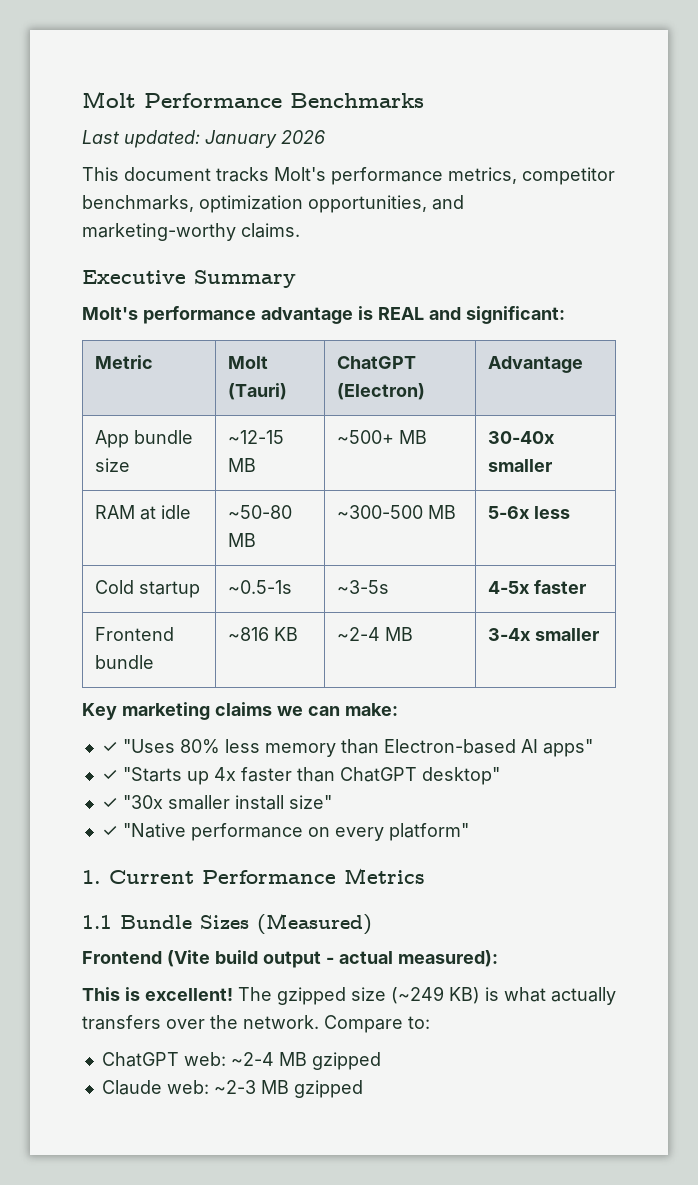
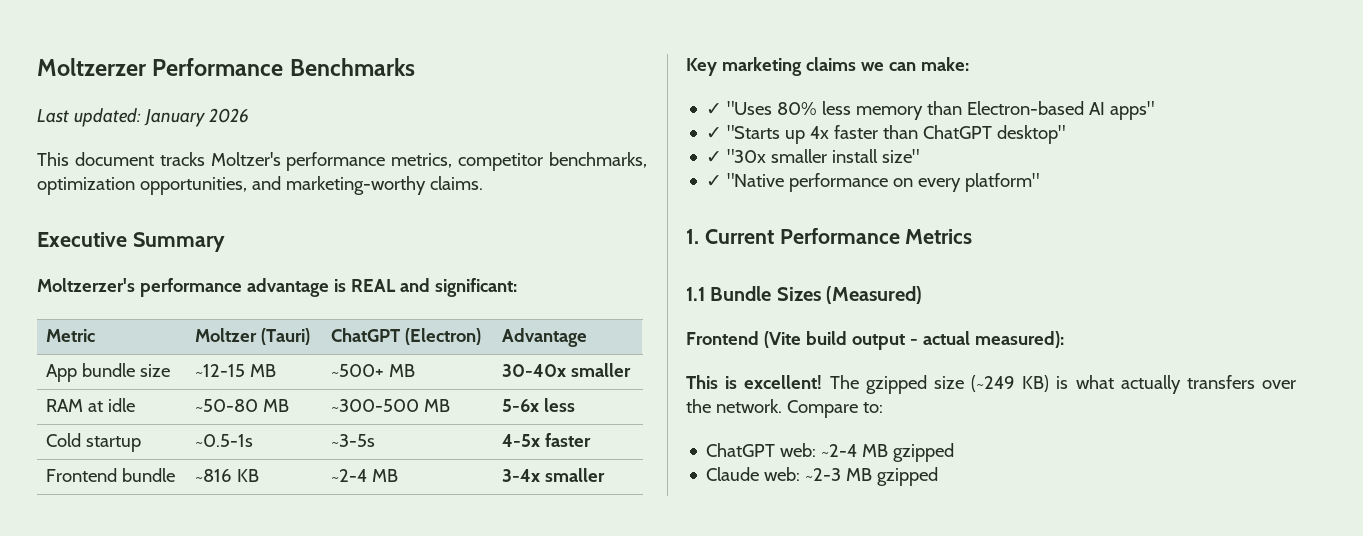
- Molt Performance Benchmarks
+ Moltzerzer Performance Benchmarks
- This document tracks Molt's performance metrics, competitor benchmarks, optimization opportunities, and marketing-worthy claims.
+ This document tracks Moltzer's performance metrics, competitor benchmarks, optimization opportunities, and marketing-worthy claims.
- Molt's performance advantage is REAL and significant:
+ Moltzerzer's performance advantage is REAL and significant:
- Metric | Molt (Tauri) | ChatGPT (Electron) | Advantage
+ Metric | Moltzer (Tauri) | ChatGPT (Electron) | Advantage

